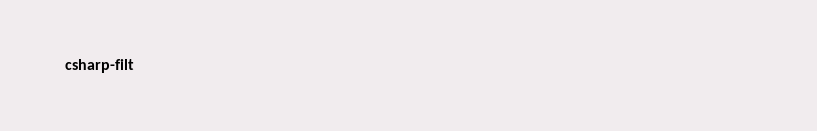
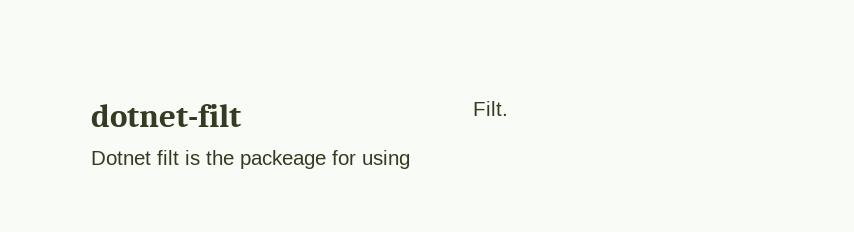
- csharp-filt
+ dotnet-filt
+ Dotnet filt is the packeage for using Filt.

